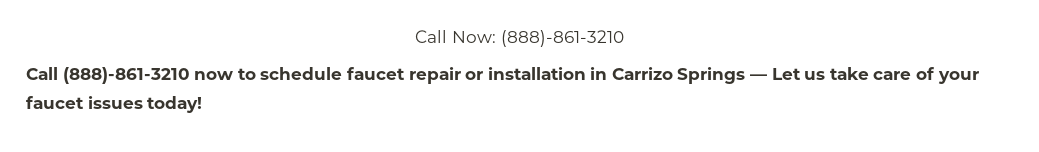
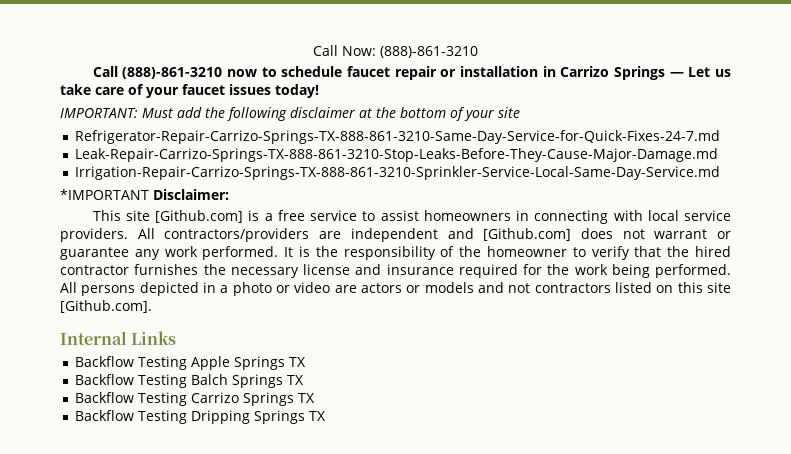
+ IMPORTANT: Must add the following disclaimer at the bottom of your site
+ Refrigerator-Repair-Carrizo-Springs-TX-888-861-3210-Same-Day-Service-for-Quick-Fixes-24-7.md
+ Leak-Repair-Carrizo-Springs-TX-888-861-3210-Stop-Leaks-Before-They-Cause-Major-Damage.md
+ Irrigation-Repair-Carrizo-Springs-TX-888-861-3210-Sprinkler-Service-Local-Same-Day-Service.md
+ *IMPORTANT Disclaimer:
+ This site [Github.com] is a free service to assist homeowners in connecting with local service providers. All contractors/providers are independent and [Github.com] does not warrant or guarantee any work performed. It is the responsibility of the homeowner to verify that the hired contractor furnishes the necessary license and insurance required for the work being performed. All persons depicted in a photo or video are actors or models and not contractors listed on this site [Github.com].
+ Internal Links
+ Backflow Testing Apple Springs TX
+ Backflow Testing Balch Springs TX
+ Backflow Testing Carrizo Springs TX
+ Backflow Testing Dripping Springs TX

